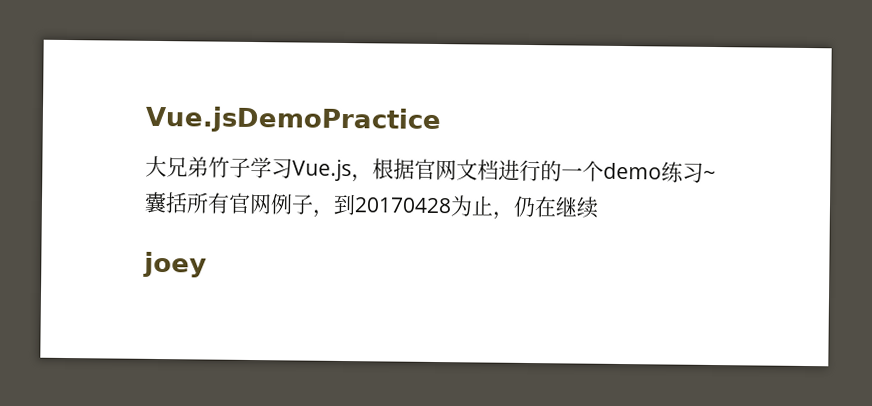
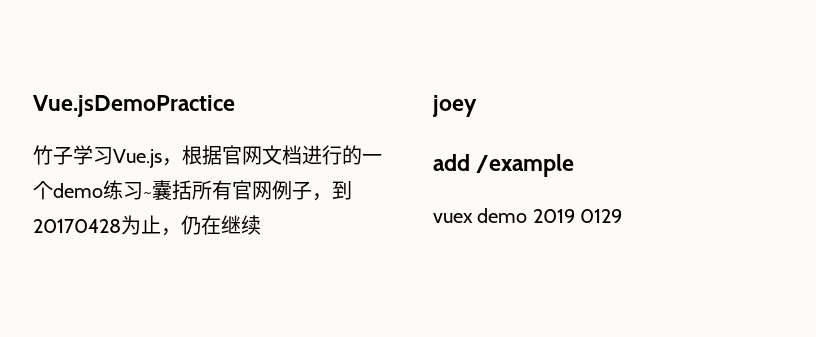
- 大兄弟竹子学习Vue.js，根据官网文档进行的一个demo练习~囊括所有官网例子，到20170428为止，仍在继续
+ 竹子学习Vue.js，根据官网文档进行的一个demo练习~囊括所有官网例子，到20170428为止，仍在继续
+ add /example
+ vuex demo 2019 0129

